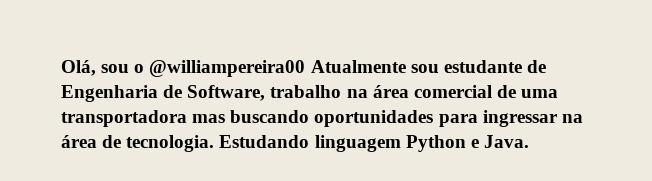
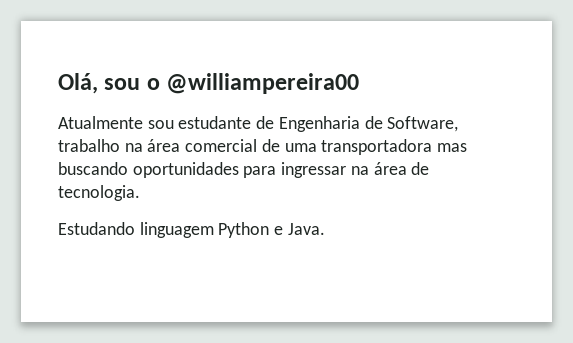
- Olá, sou o @williampereira00 Atualmente sou estudante de Engenharia de Software, trabalho na área comercial de uma transportadora mas buscando oportunidades para ingressar na área de tecnologia. Estudando linguagem Python e Java.
+ Olá, sou o @williampereira00
+ Atualmente sou estudante de Engenharia de Software, trabalho na área comercial de uma transportadora mas buscando oportunidades para ingressar na área de tecnologia.
+ Estudando linguagem Python e Java.

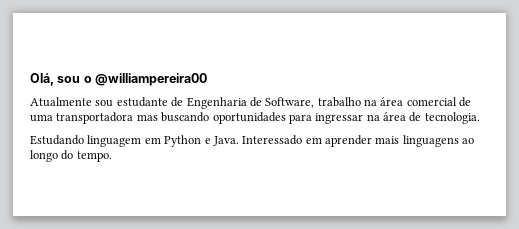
- Estudando linguagem Python e Java.
+ Estudando linguagem em Python e Java.
+ Interessado em aprender mais linguagens ao longo do tempo.

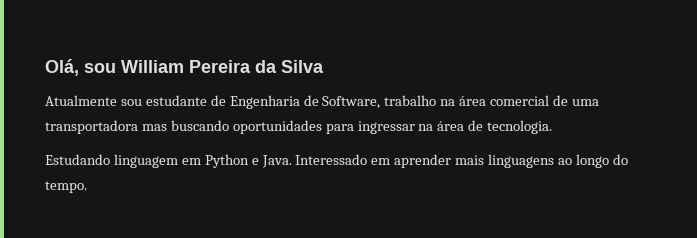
- Olá, sou o @williampereira00
+ Olá, sou William Pereira da Silva

